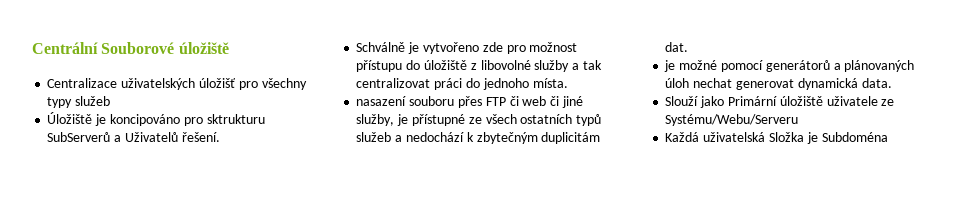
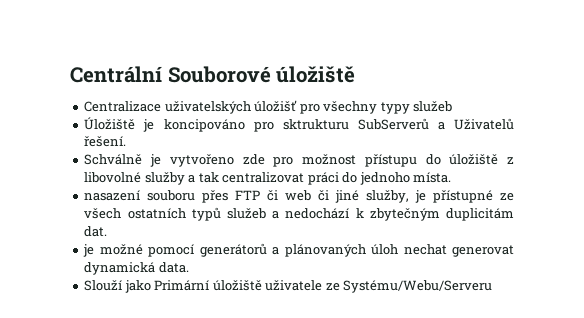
- Každá uživatelská Složka je Subdoména

